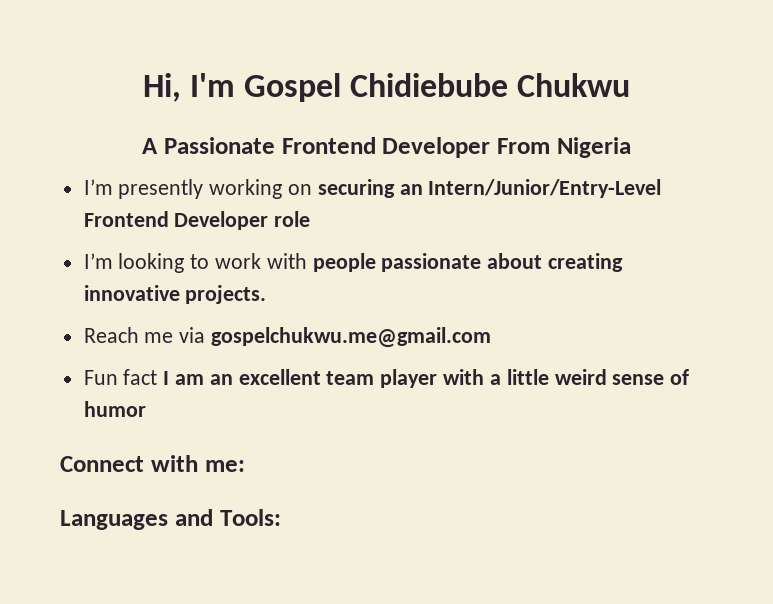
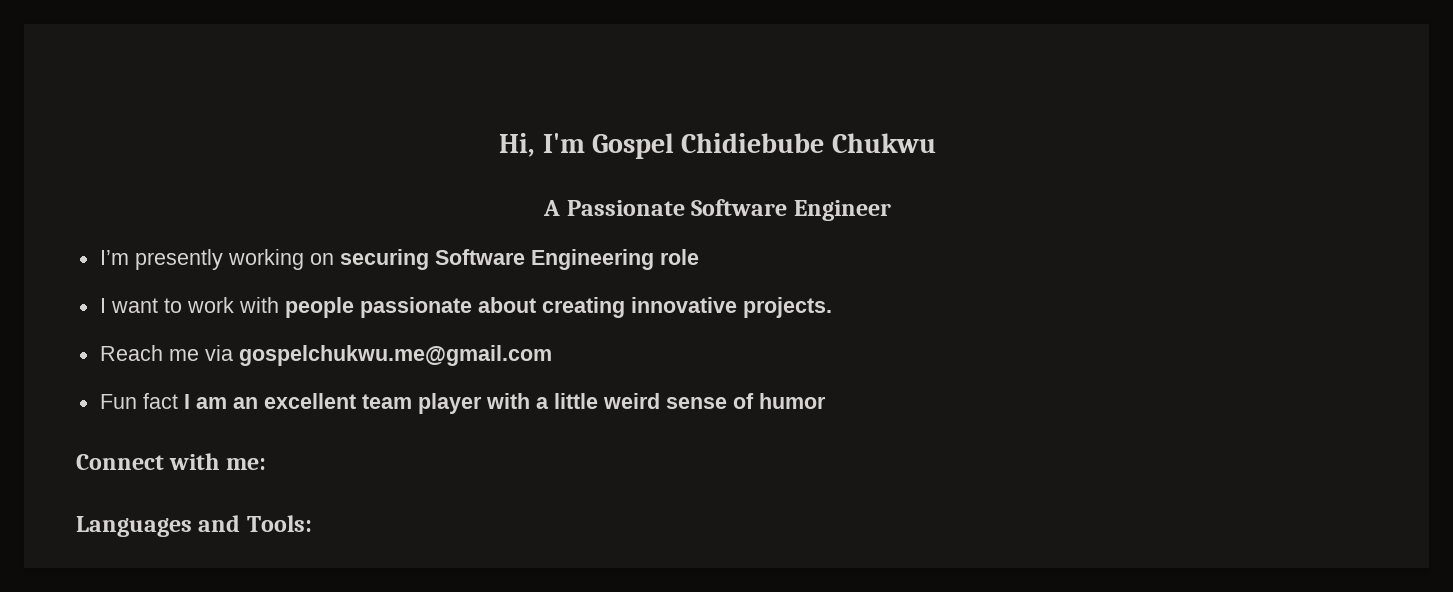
- A Passionate Frontend Developer From Nigeria
+ A Passionate Software Engineer
- I’m presently working on securing an Intern/Junior/Entry-Level Frontend Developer role
+ I’m presently working on securing Software Engineering role
- I’m looking to work with people passionate about creating innovative projects.
+ I want to work with people passionate about creating innovative projects.

